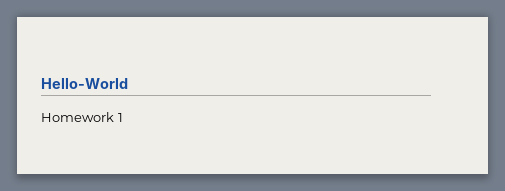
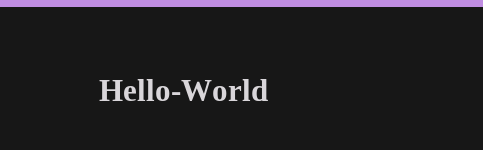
- Homework 1

